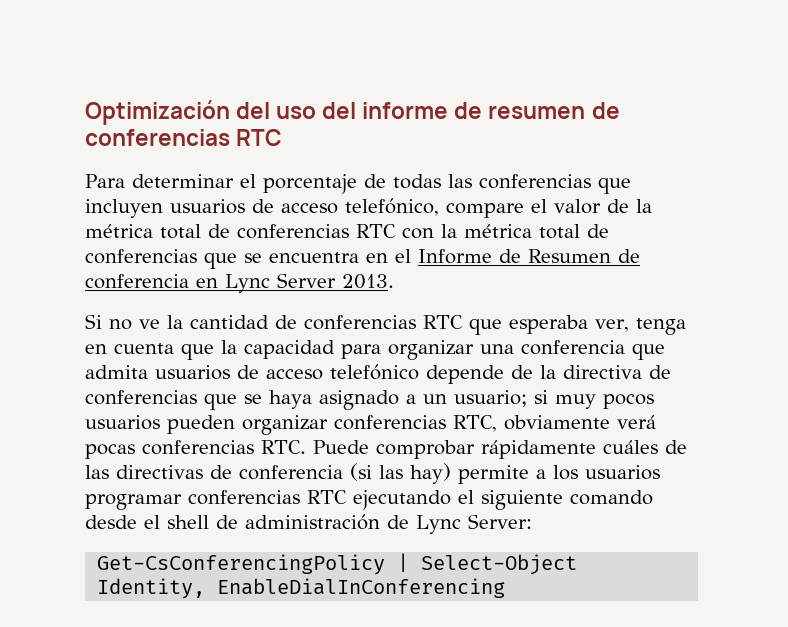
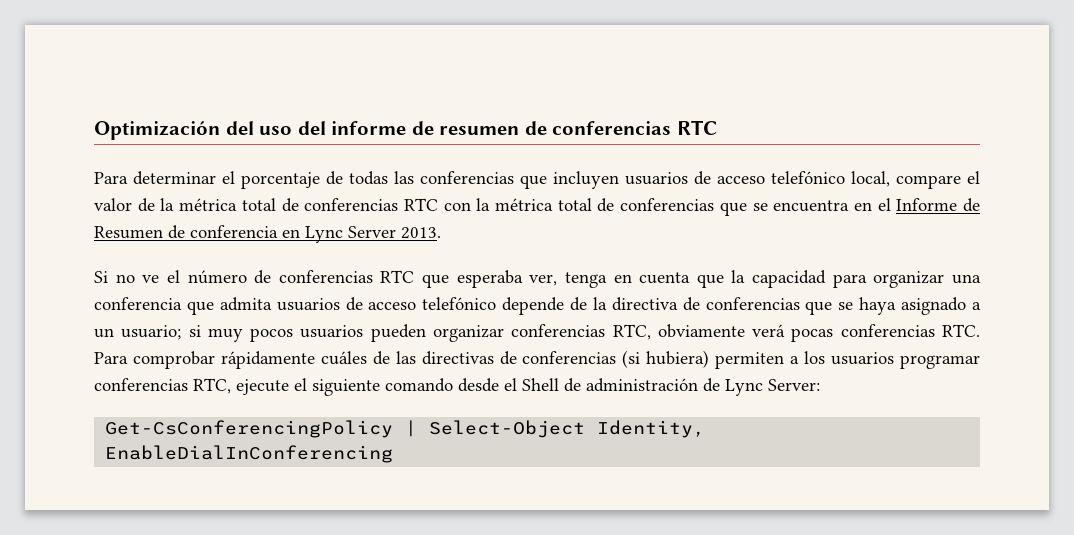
- Para determinar el porcentaje de todas las conferencias que incluyen usuarios de acceso telefónico, compare el valor de la métrica total de conferencias RTC con la métrica total de conferencias que se encuentra en el Informe de Resumen de conferencia en Lync Server 2013.
+ Para determinar el porcentaje de todas las conferencias que incluyen usuarios de acceso telefónico local, compare el valor de la métrica total de conferencias RTC con la métrica total de conferencias que se encuentra en el Informe de Resumen de conferencia en Lync Server 2013.
- Si no ve la cantidad de conferencias RTC que esperaba ver, tenga en cuenta que la capacidad para organizar una conferencia que admita usuarios de acceso telefónico depende de la directiva de conferencias que se haya asignado a un usuario;
+ Si no ve el número de conferencias RTC que esperaba ver, tenga en cuenta que la capacidad para organizar una conferencia que admita usuarios de acceso telefónico depende de la directiva de conferencias que se haya asignado a un usuario;
- si muy pocos usuarios pueden organizar conferencias RTC, obviamente verá pocas conferencias RTC. Puede comprobar rápidamente cuáles de las directivas de conferencia (si las hay) permite a los usuarios programar conferencias RTC ejecutando el siguiente comando desde el shell de administración de Lync Server:
+ si muy pocos usuarios pueden organizar conferencias RTC, obviamente verá pocas conferencias RTC. Para comprobar rápidamente cuáles de las directivas de conferencias (si hubiera) permiten a los usuarios programar conferencias RTC, ejecute el siguiente comando desde el Shell de administración de Lync Server:

